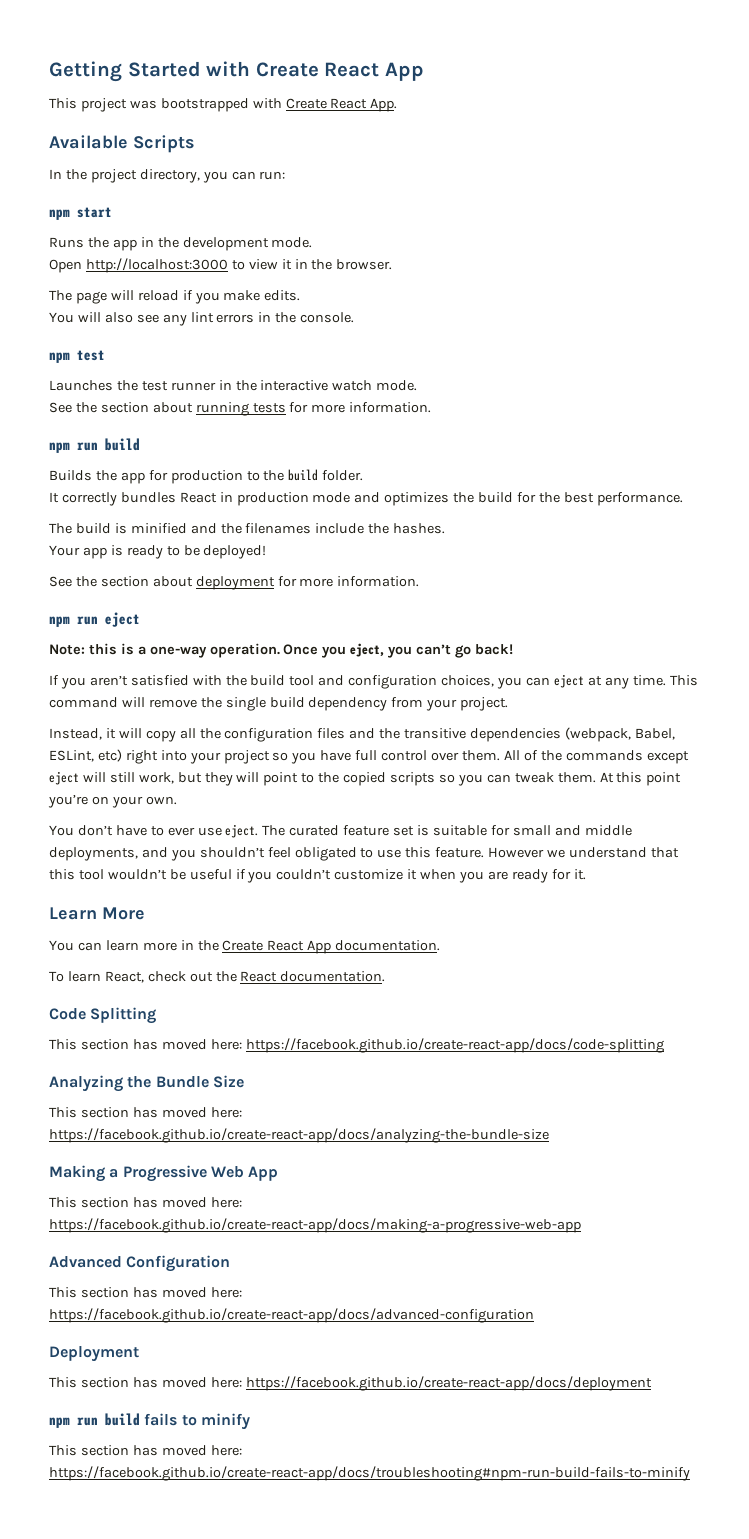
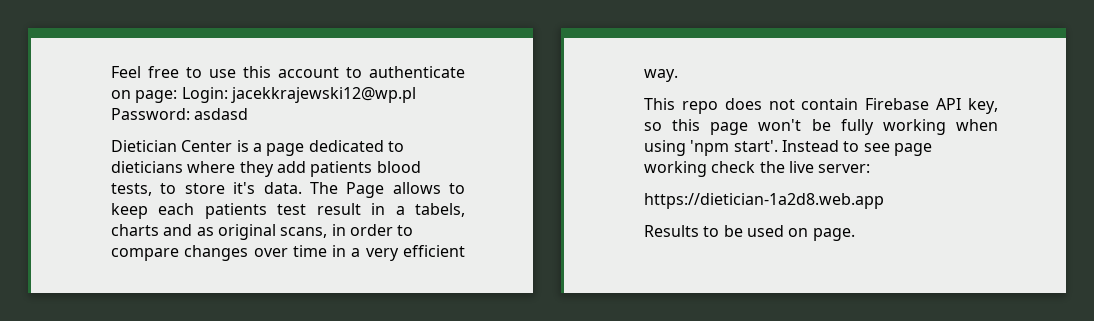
- Getting Started with Create React App
- This project was bootstrapped with Create React App.
- Available Scripts
- In the project directory, you can run:
- npm start
- Runs the app in the development mode.
- Open http://localhost:3000 to view it in the browser.
- The page will reload if you make edits.
- You will also see any lint errors in the console.
- npm test
- Launches the test runner in the interactive watch mode.
- See the section about running tests for more information.
- npm run build
- Builds the app for production to the build folder.
- It correctly bundles React in production mode and optimizes the build for the best performance.
- The build is minified and the filenames include the hashes.
- Your app is ready to be deployed!
- See the section about deployment for more information.
- npm run eject
- Note: this is a one-way operation. Once you eject, you can’t go back!
- If you aren’t satisfied with the build tool and configuration choices, you can eject at any time. This command will remove the single build dependency from your project.
- Instead, it will copy all the configuration files and the transitive dependencies (webpack, Babel, ESLint, etc) right into your project so you have full control over them. All of the commands except eject will still work, but they will point to the copied scripts so you can tweak them. At this point you’re on your own.
- You don’t have to ever use eject. The curated feature set is suitable for small and middle deployments, and you shouldn’t feel obligated to use this feature. However we understand that this tool wouldn’t be useful if you couldn’t customize it when you are ready for it.
- Learn More
- You can learn more in the Create React App documentation.
- To learn React, check out the React documentation.
- Code Splitting
- This section has moved here: https://facebook.github.io/create-react-app/docs/code-splitting
- Analyzing the Bundle Size
- This section has moved here: https://facebook.github.io/create-react-app/docs/analyzing-the-bundle-size
- Making a Progressive Web App
- This section has moved here: https://facebook.github.io/create-react-app/docs/making-a-progressive-web-app
- Advanced Configuration
- This section has moved here: https://facebook.github.io/create-react-app/docs/advanced-configuration
- Deployment
- This section has moved here: https://facebook.github.io/create-react-app/docs/deployment
- npm run build fails to minify
- This section has moved here: https://facebook.github.io/create-react-app/docs/troubleshooting#npm-run-build-fails-to-minify
+ Feel free to use this account to authenticate on page: Login: jacekkrajewski12@wp.pl Password: asdasd
+ Dietician Center is a page dedicated to dieticians where they add patients blood tests, to store it's data. The Page allows to keep each patients test result in a tabels, charts and as original scans, in order to compare changes over time in a very efficient way.
+ This repo does not contain Firebase API key, so this page won't be fully working when using 'npm start'. Instead to see page working check the live server:
+ https://dietician-1a2d8.web.app
+ Results to be used on page.

